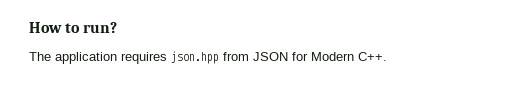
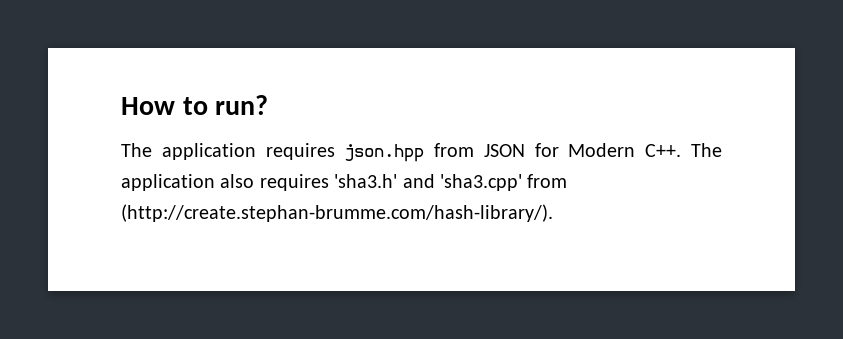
- The application requires json.hpp from JSON for Modern C++.
+ The application requires json.hpp from JSON for Modern C++. The application also requires 'sha3.h' and 'sha3.cpp' from (http://create.stephan-brumme.com/hash-library/).

